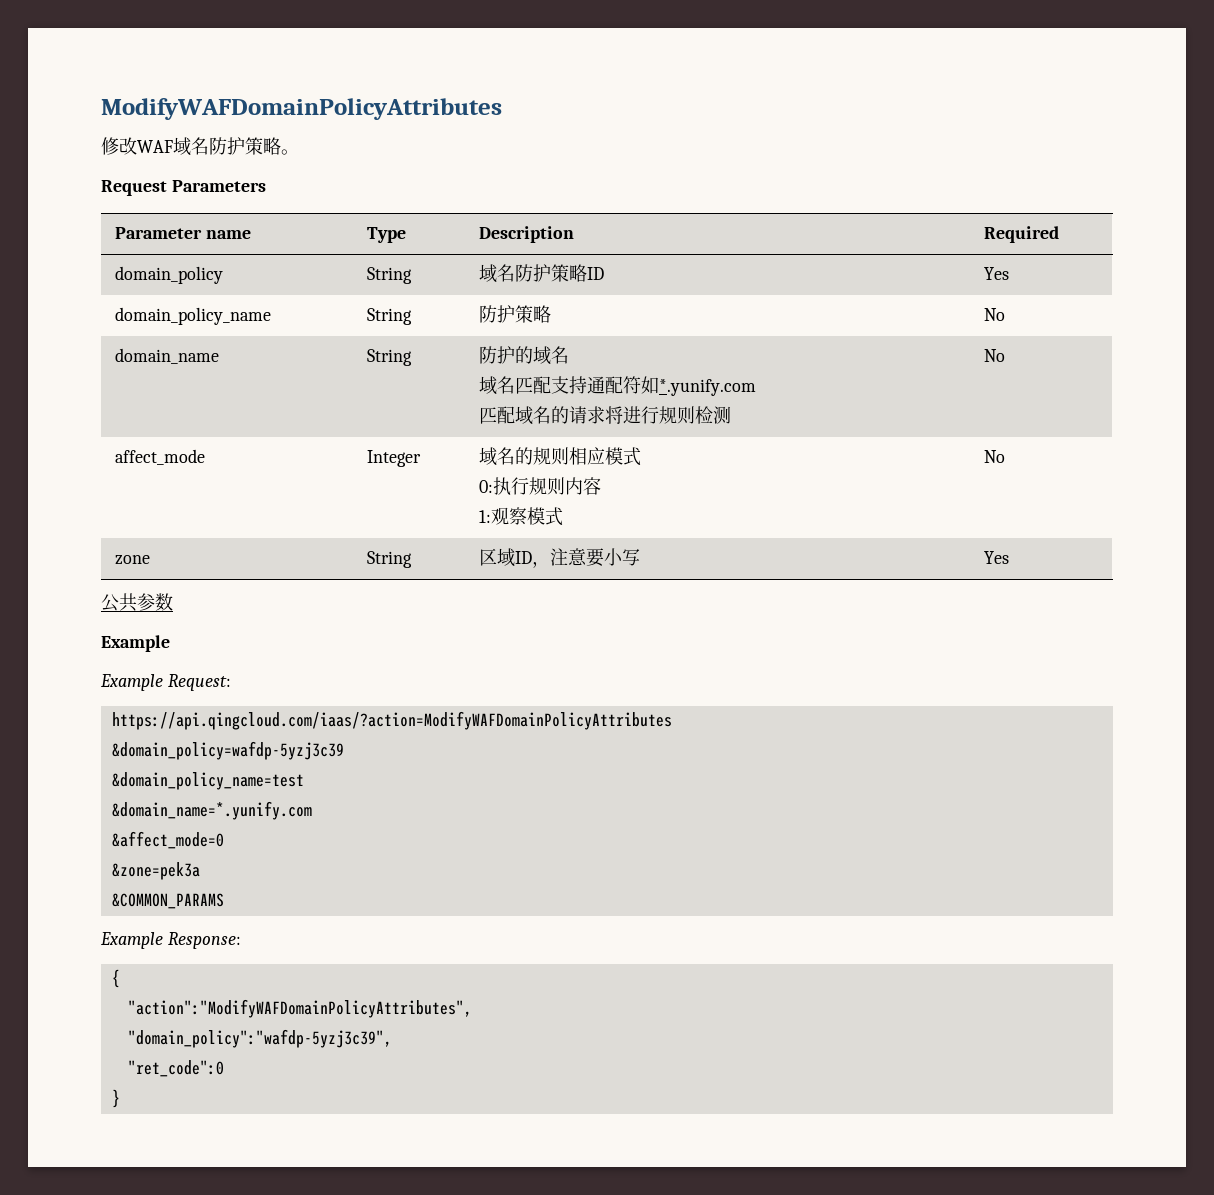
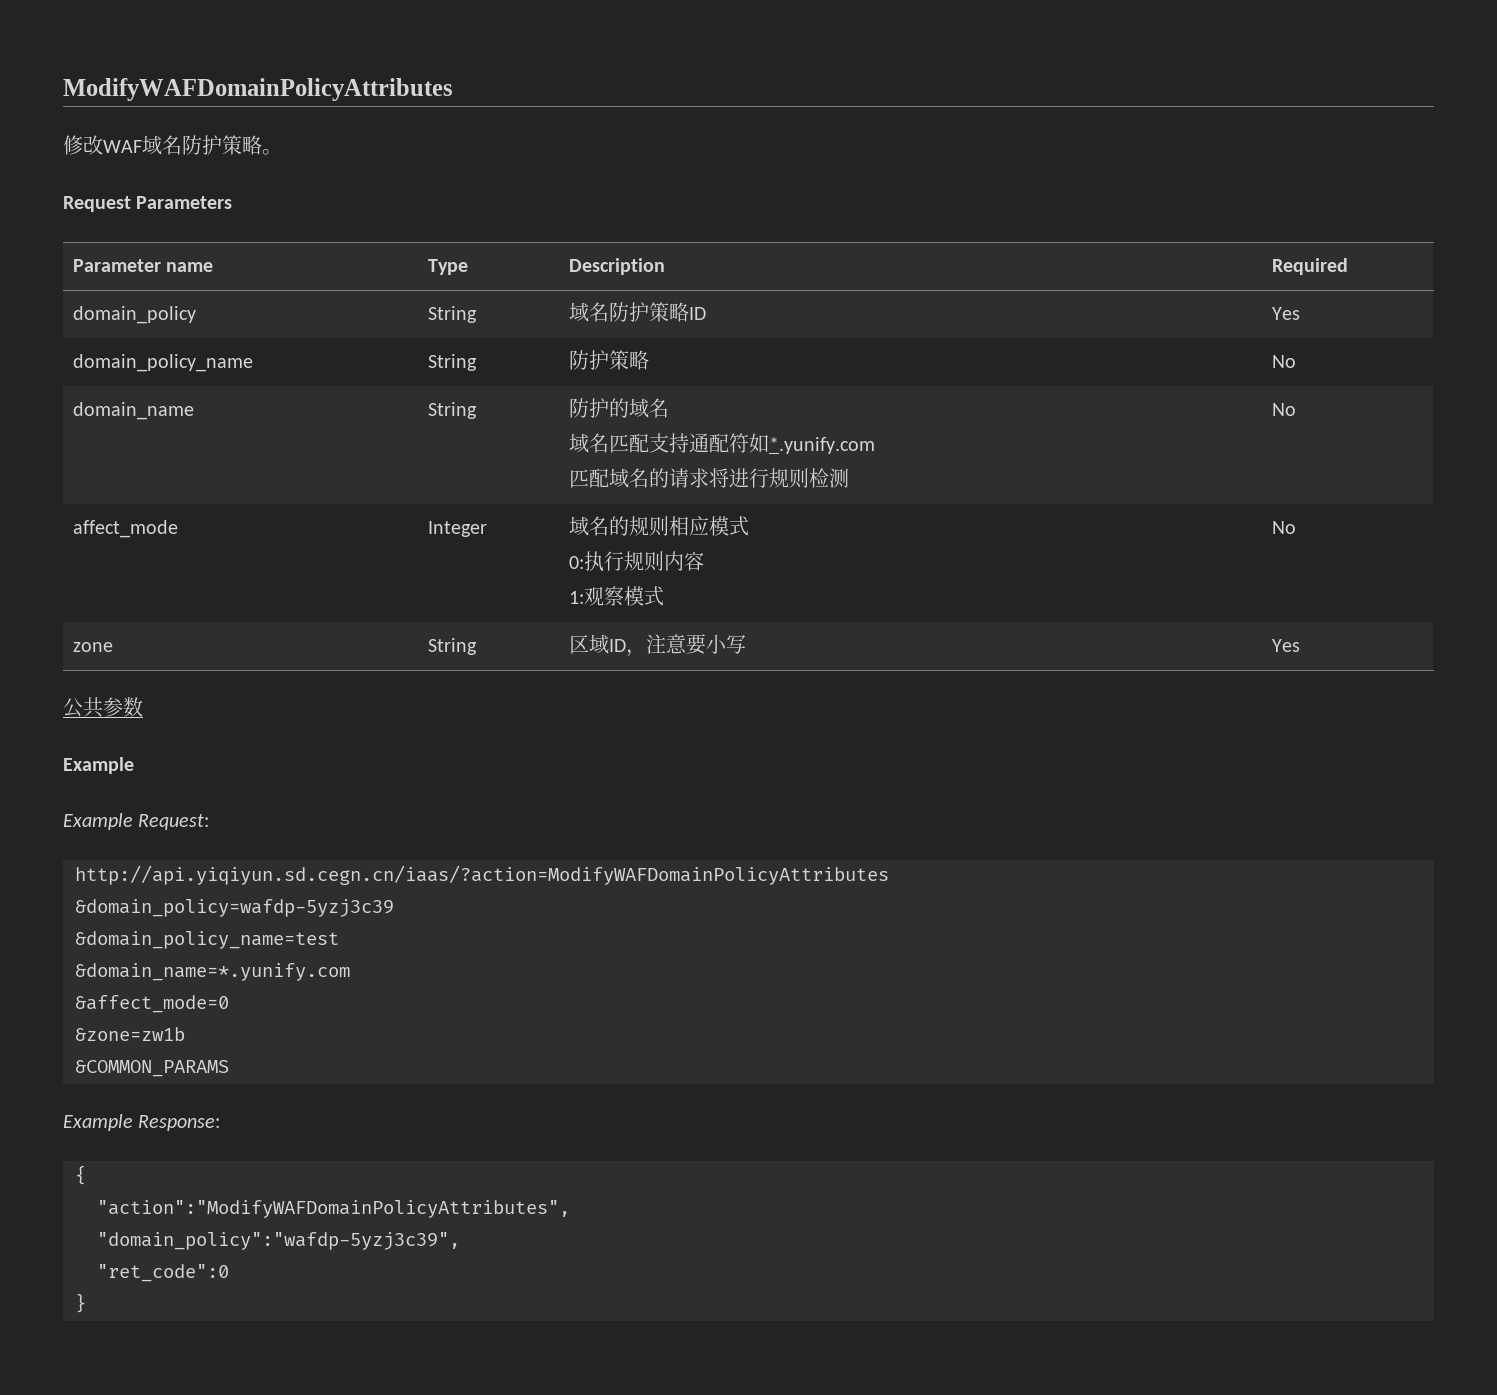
- https://api.qingcloud.com/iaas/?action=ModifyWAFDomainPolicyAttributes
+ http://api.yiqiyun.sd.cegn.cn/iaas/?action=ModifyWAFDomainPolicyAttributes
- &zone=pek3a
+ &zone=zw1b

